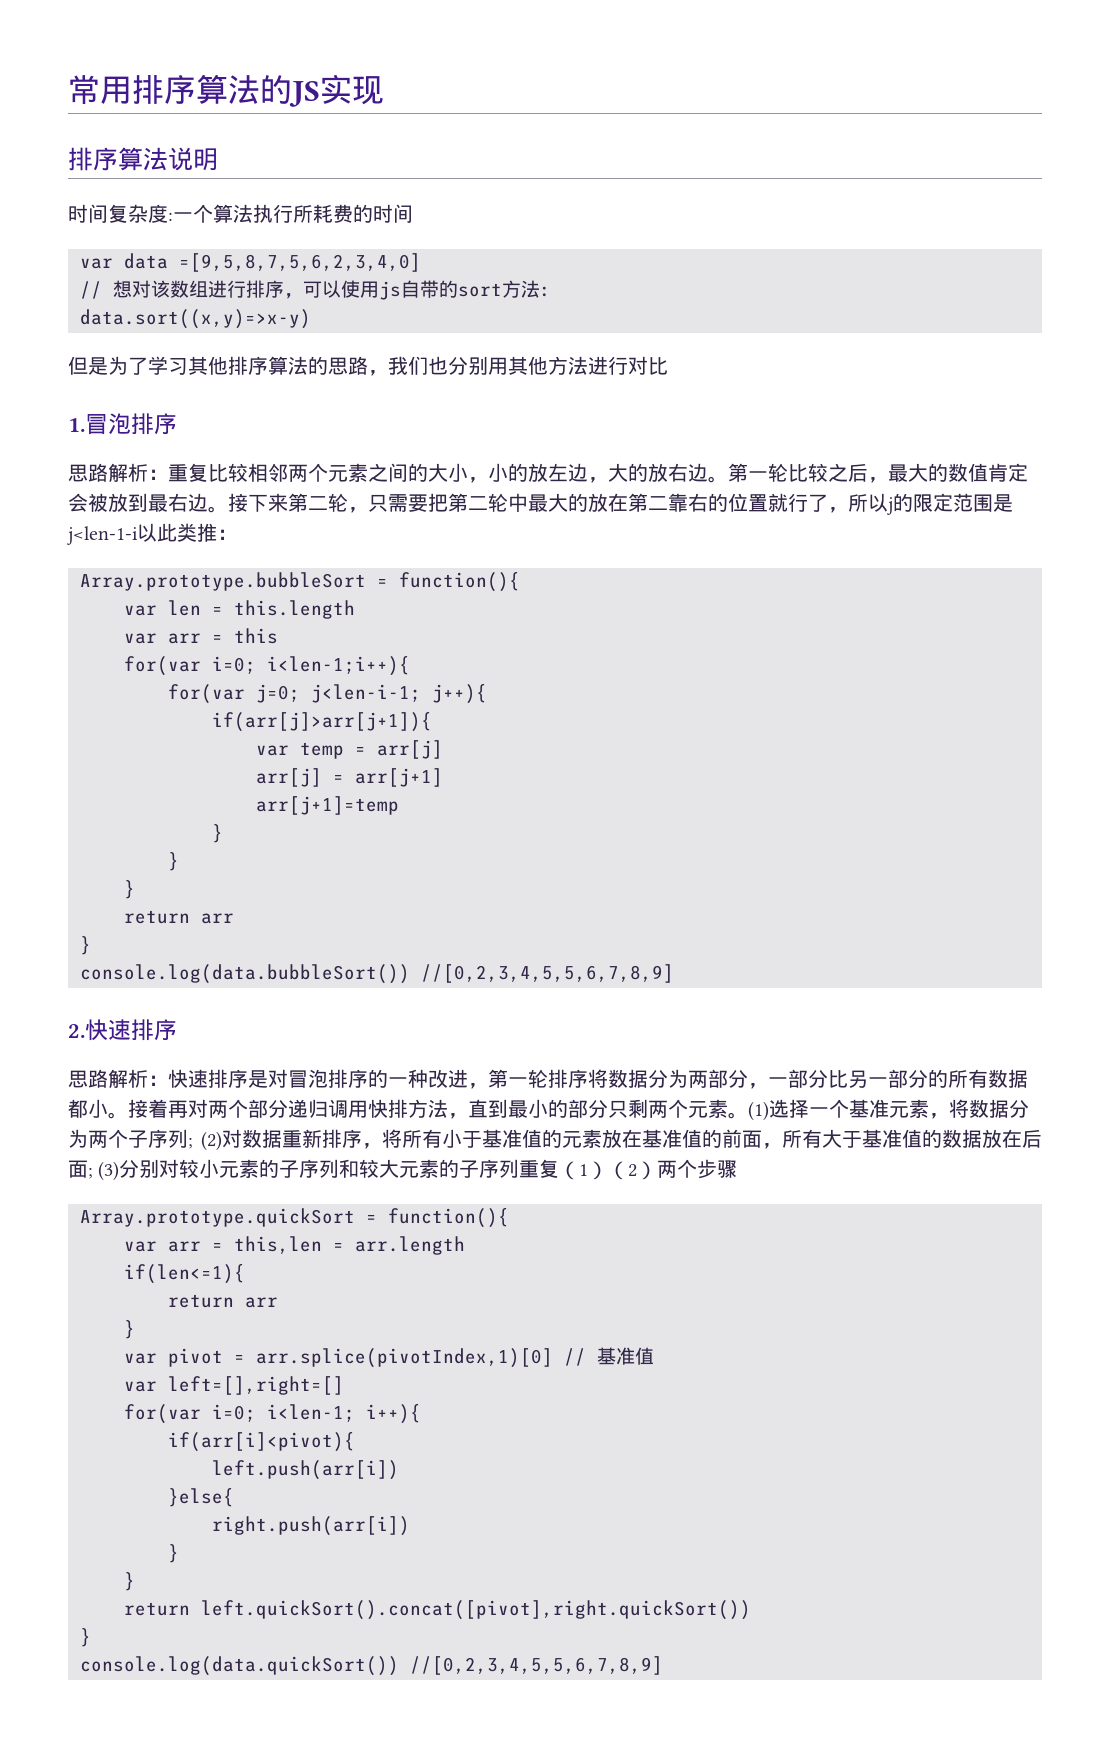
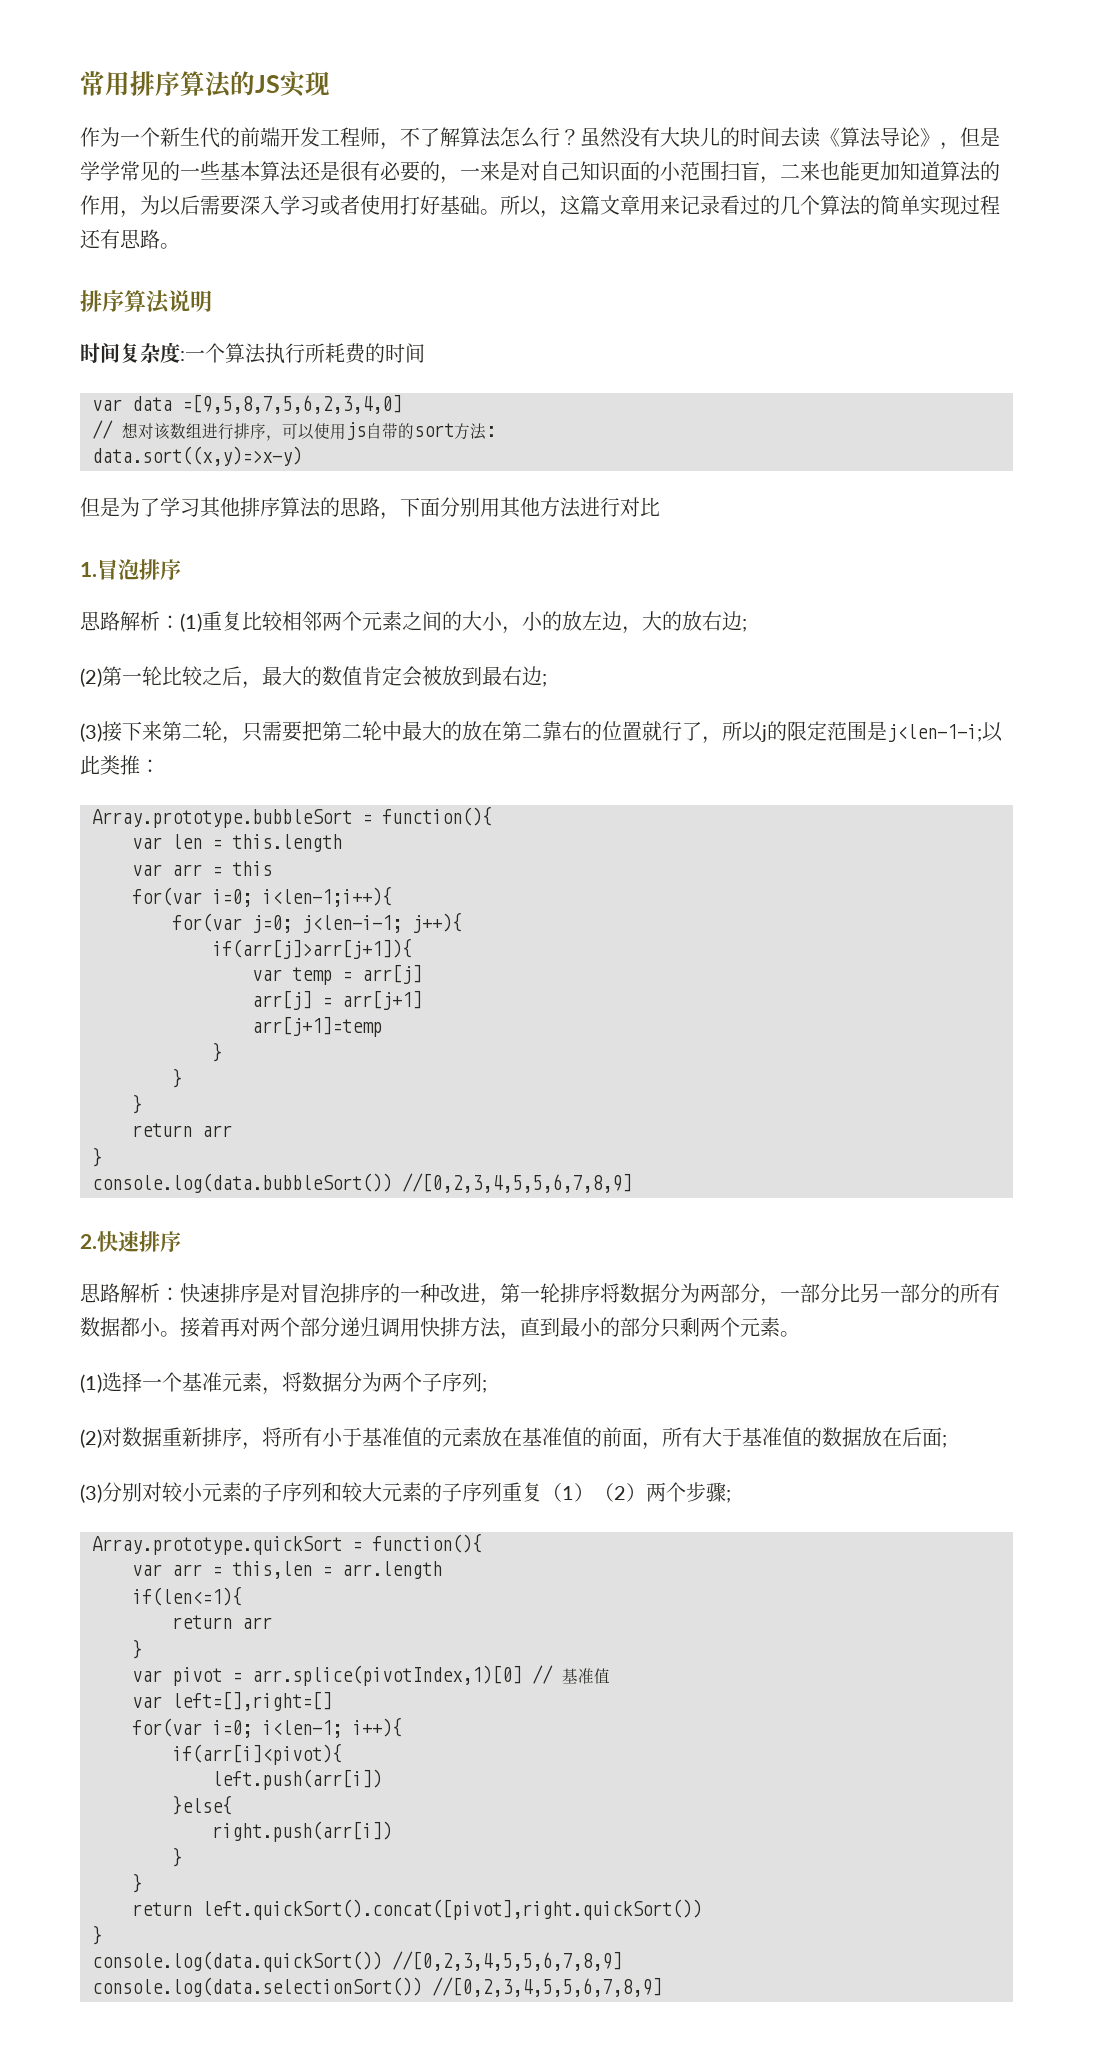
+ 作为一个新生代的前端开发工程师，不了解算法怎么行？虽然没有大块儿的时间去读《算法导论》，但是学学常见的一些基本算法还是很有必要的，一来是对自己知识面的小范围扫盲，二来也能更加知道算法的作用，为以后需要深入学习或者使用打好基础。所以，这篇文章用来记录看过的几个算法的简单实现过程还有思路。
- 但是为了学习其他排序算法的思路，我们也分别用其他方法进行对比
+ 但是为了学习其他排序算法的思路，下面分别用其他方法进行对比
- 思路解析：重复比较相邻两个元素之间的大小，小的放左边，大的放右边。第一轮比较之后，最大的数值肯定会被放到最右边。接下来第二轮，只需要把第二轮中最大的放在第二靠右的位置就行了，所以j的限定范围是j<len-1-i以此类推：
+ 思路解析：(1)重复比较相邻两个元素之间的大小，小的放左边，大的放右边;
+ (2)第一轮比较之后，最大的数值肯定会被放到最右边;
+ (3)接下来第二轮，只需要把第二轮中最大的放在第二靠右的位置就行了，所以j的限定范围是j<len-1-i;以此类推：
- 接着再对两个部分递归调用快排方法，直到最小的部分只剩两个元素。(1)选择一个基准元素，将数据分为两个子序列; (2)对数据重新排序，将所有小于基准值的元素放在基准值的前面，所有大于基准值的数据放在后面; (3)分别对较小元素的子序列和较大元素的子序列重复（1）（2）两个步骤
+ 接着再对两个部分递归调用快排方法，直到最小的部分只剩两个元素。
+ (1)选择一个基准元素，将数据分为两个子序列;
+ (2)对数据重新排序，将所有小于基准值的元素放在基准值的前面，所有大于基准值的数据放在后面;
+ (3)分别对较小元素的子序列和较大元素的子序列重复（1）（2）两个步骤;
+ console.log(data.selectionSort()) //[0,2,3,4,5,5,6,7,8,9]

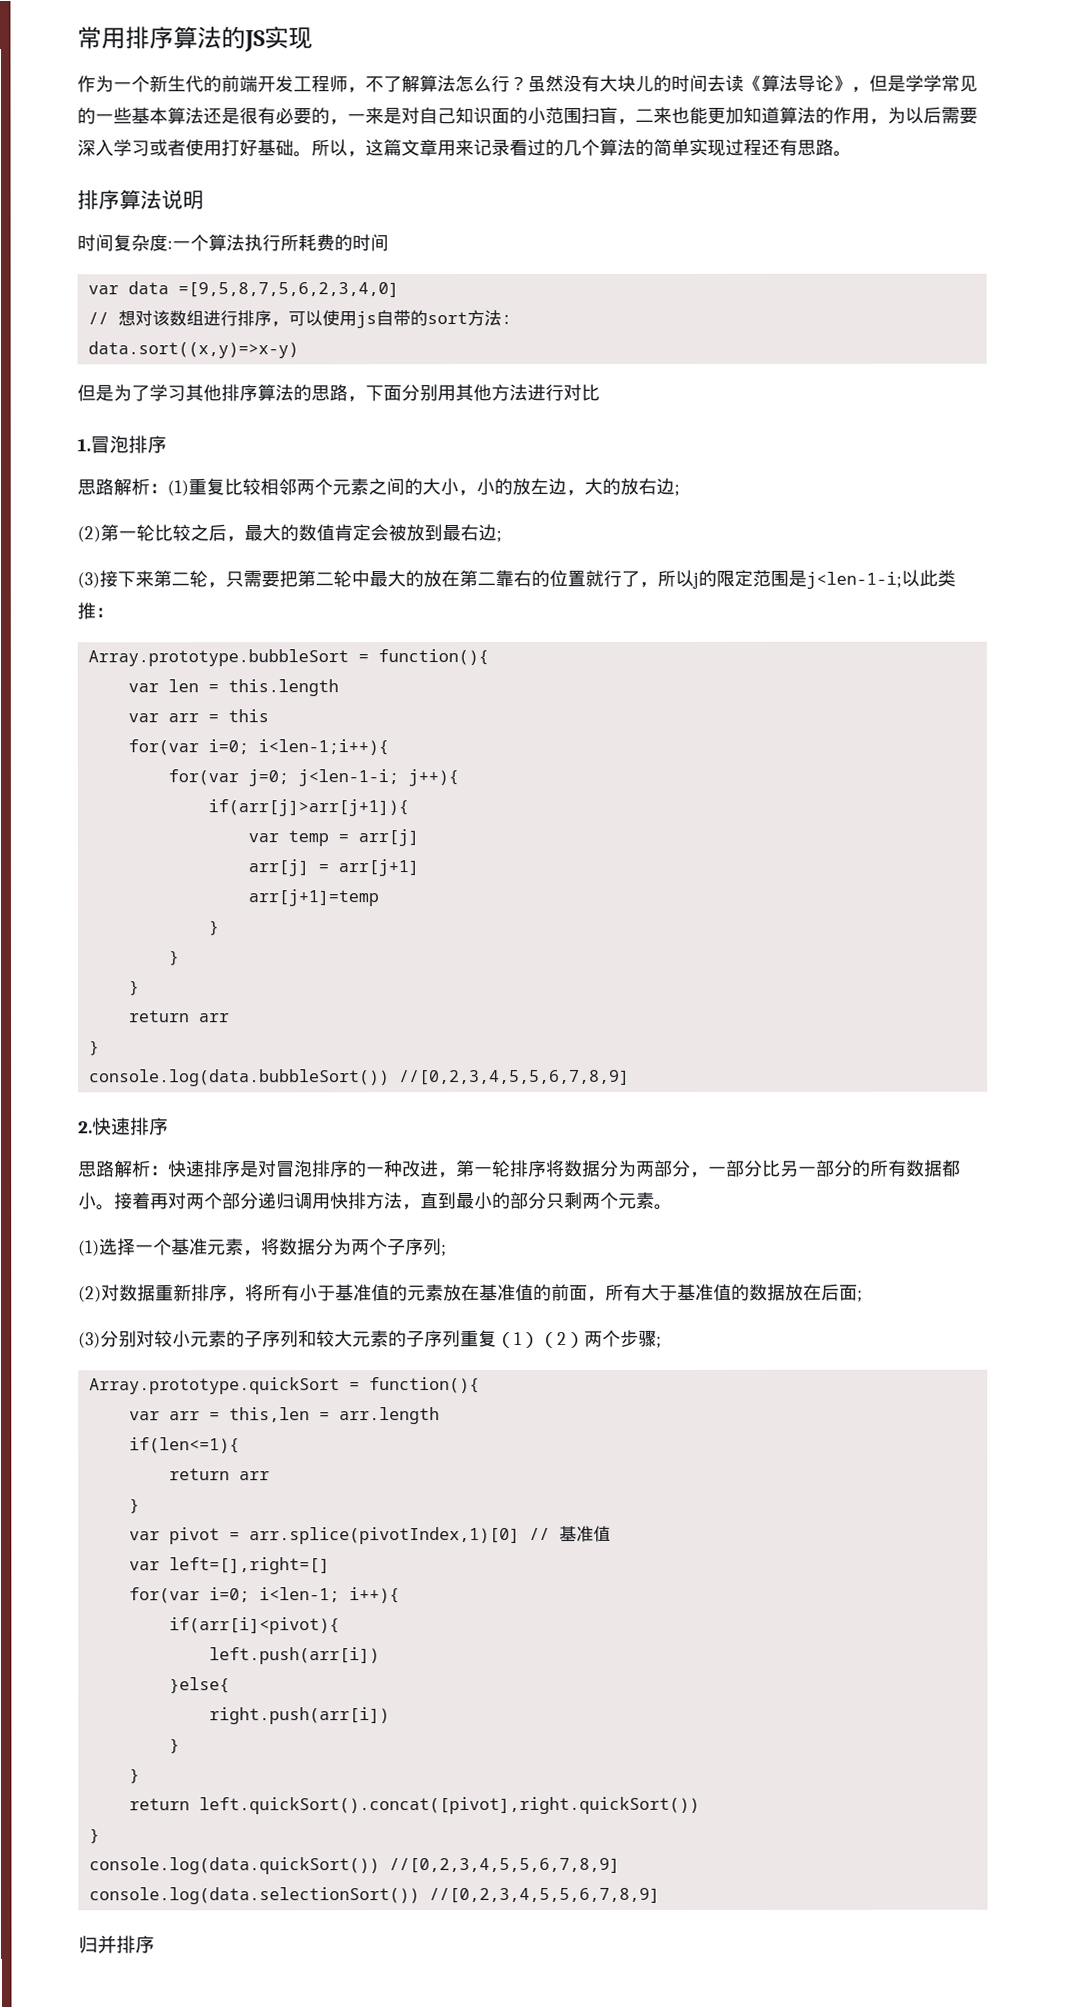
- for(var j=0; j<len-i-1; j++){
+ for(var j=0; j<len-1-i; j++){
+ 归并排序

